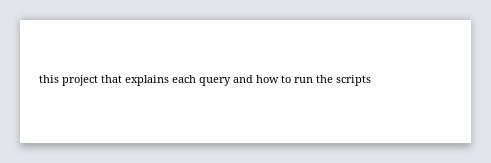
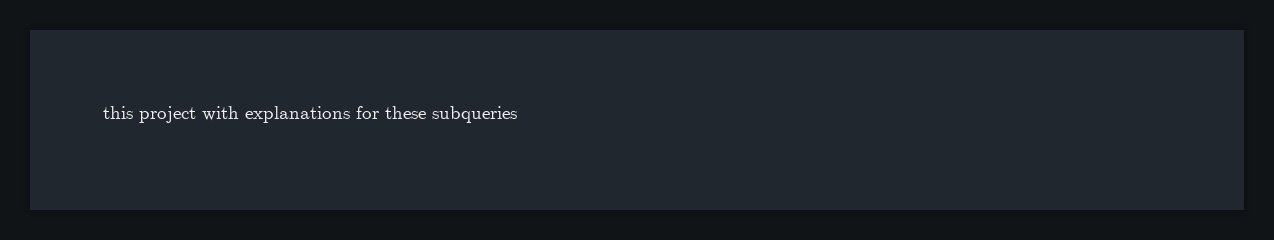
- this project that explains each query and how to run the scripts
+ this project with explanations for these subqueries

